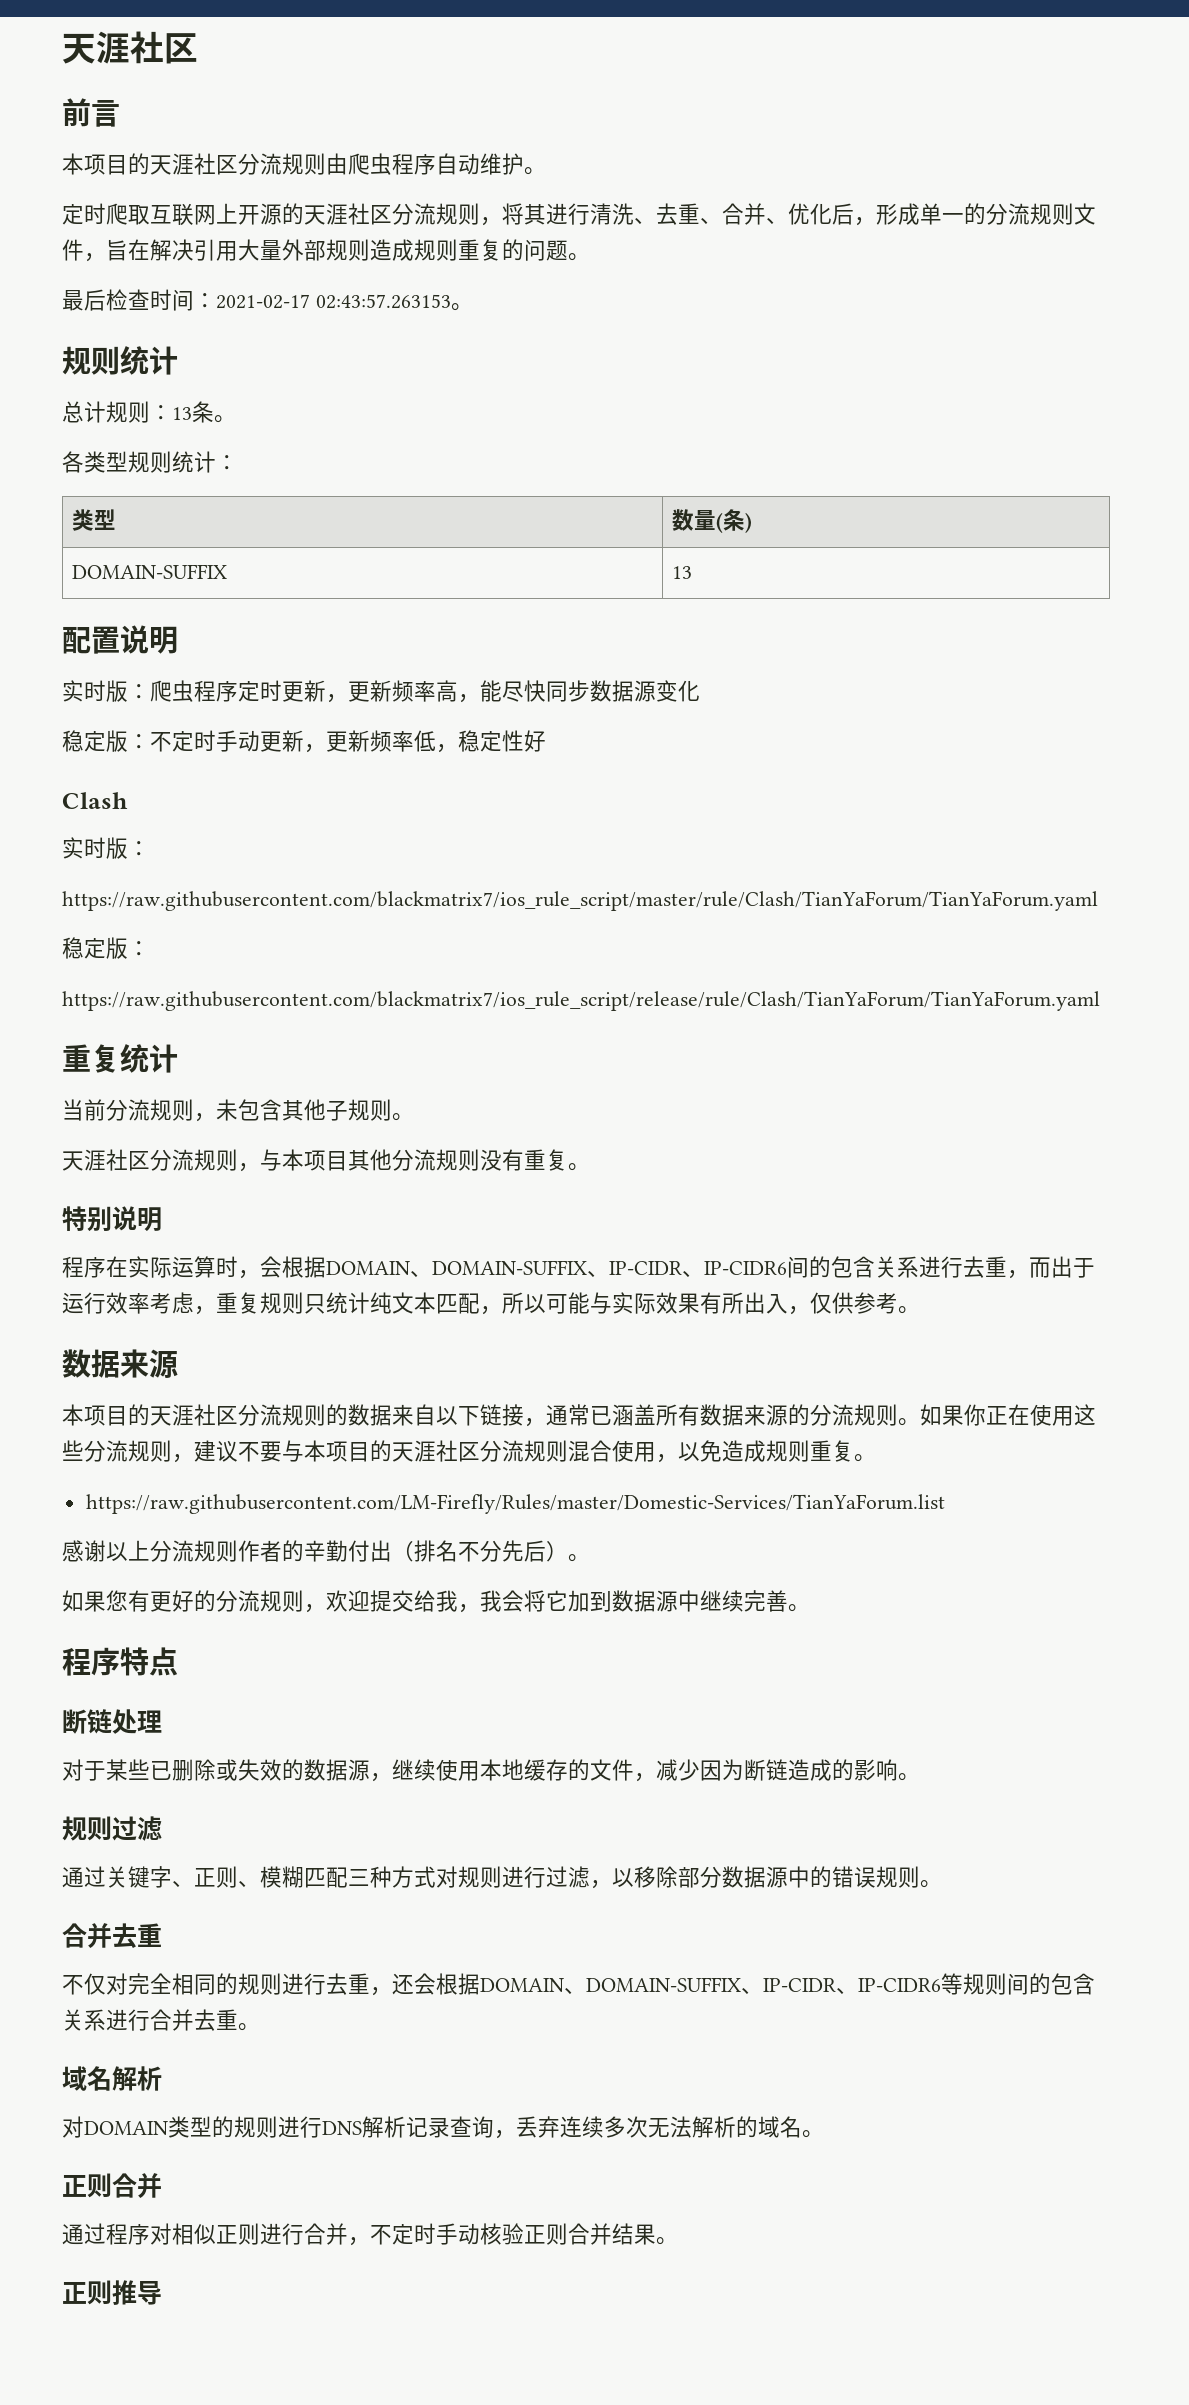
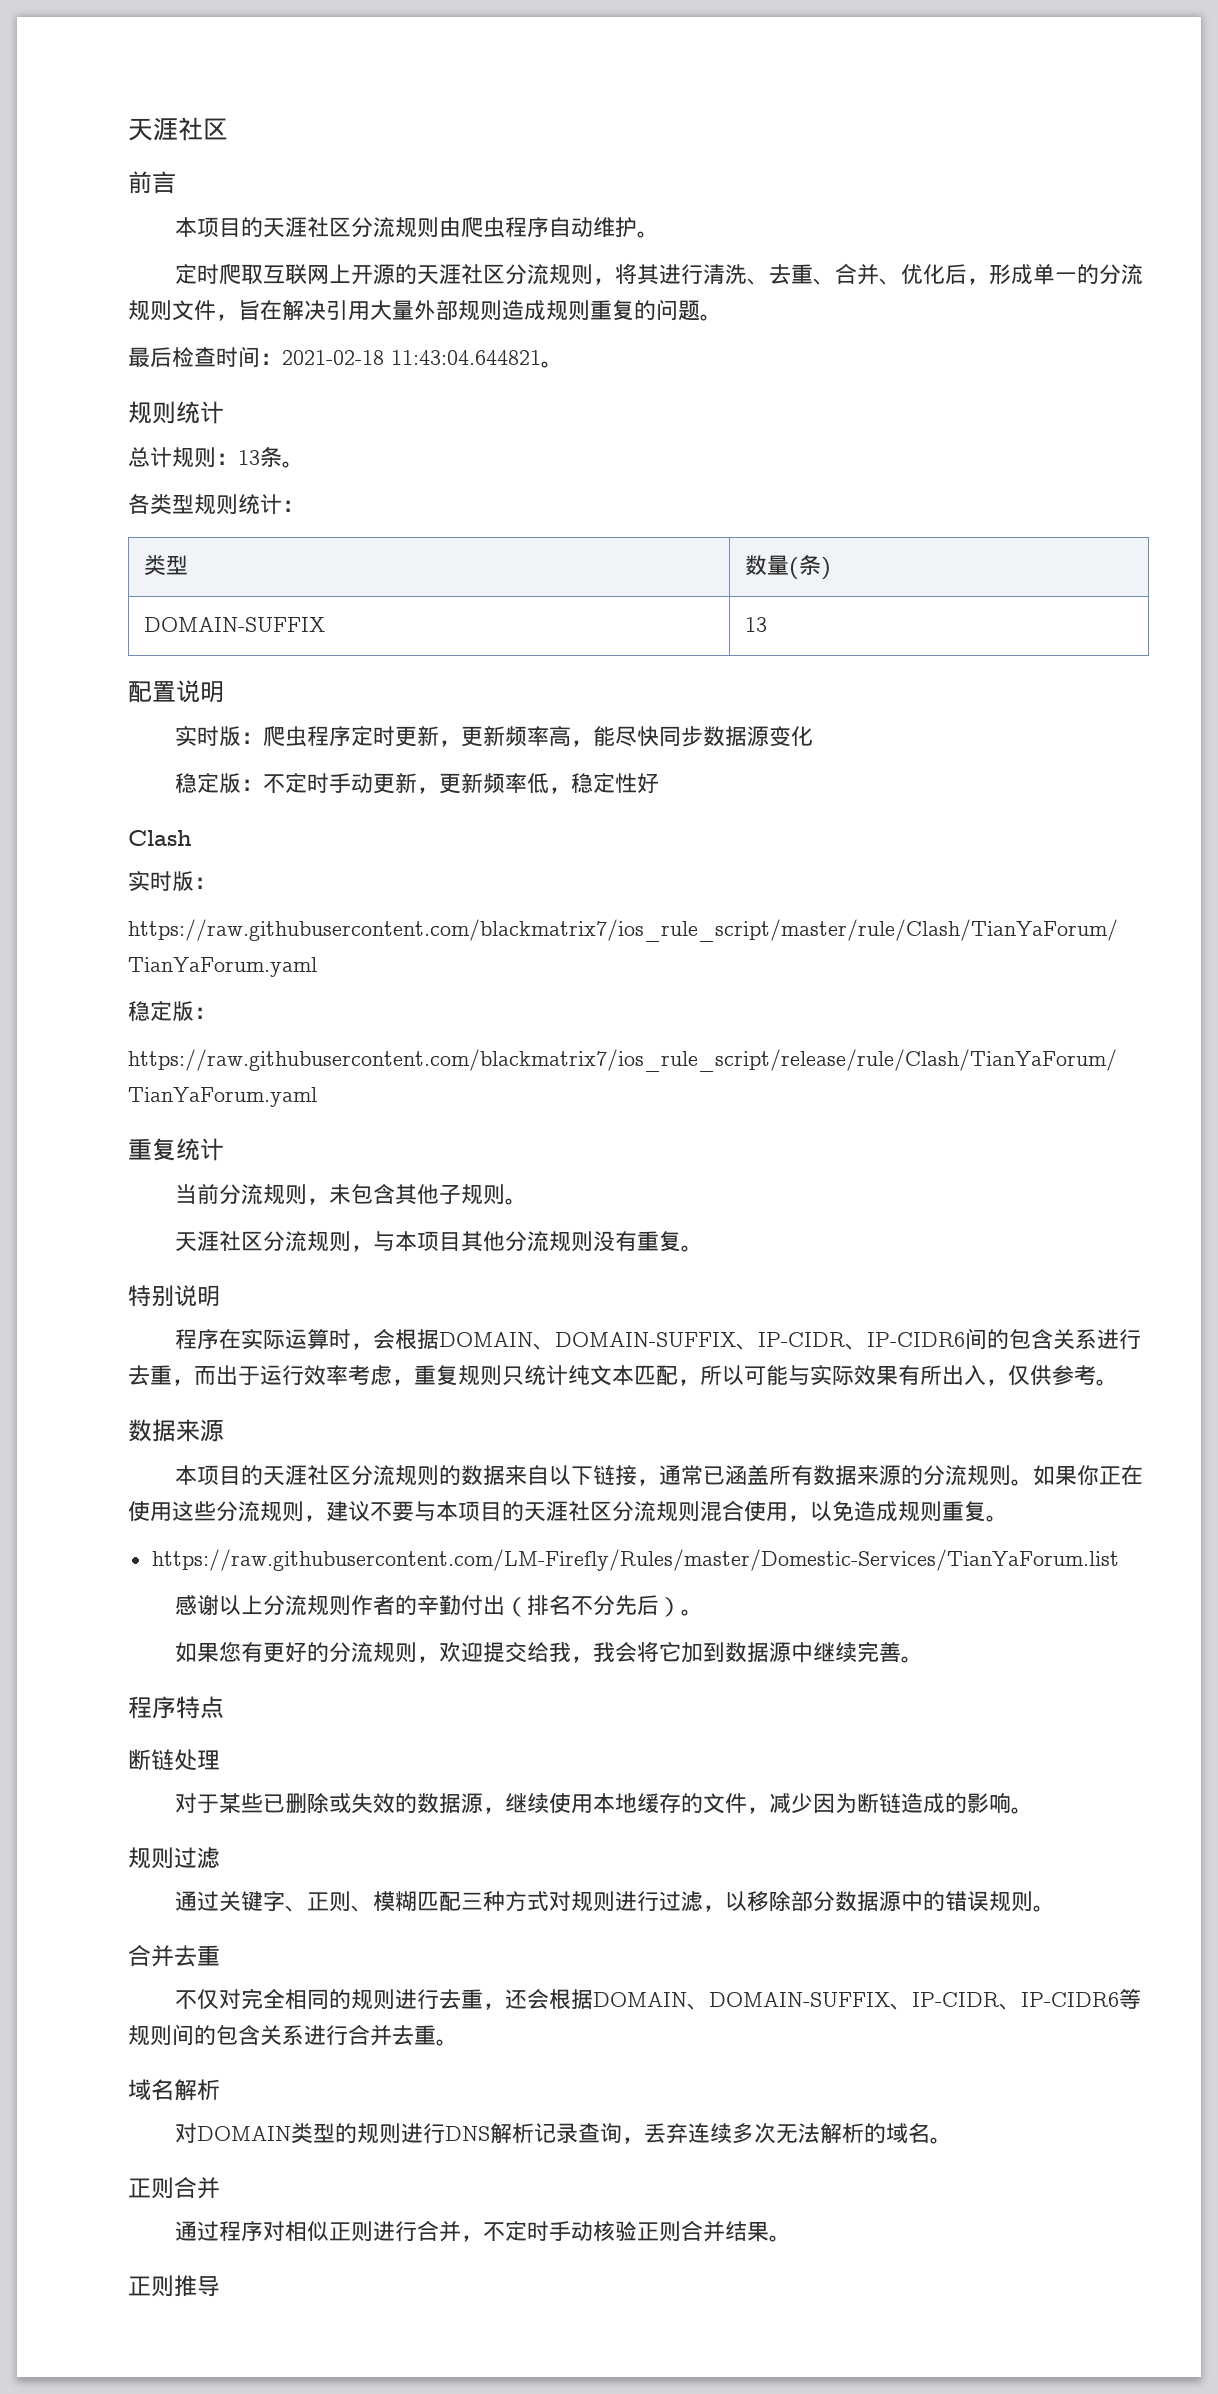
- 最后检查时间：2021-02-17 02:43:57.263153。
+ 最后检查时间：2021-02-18 11:43:04.644821。

